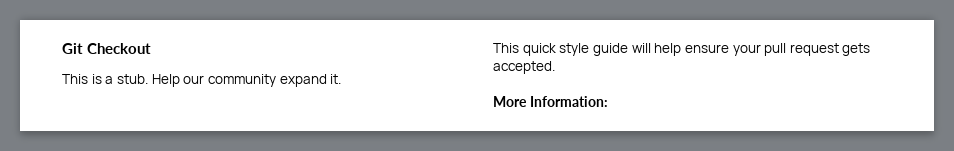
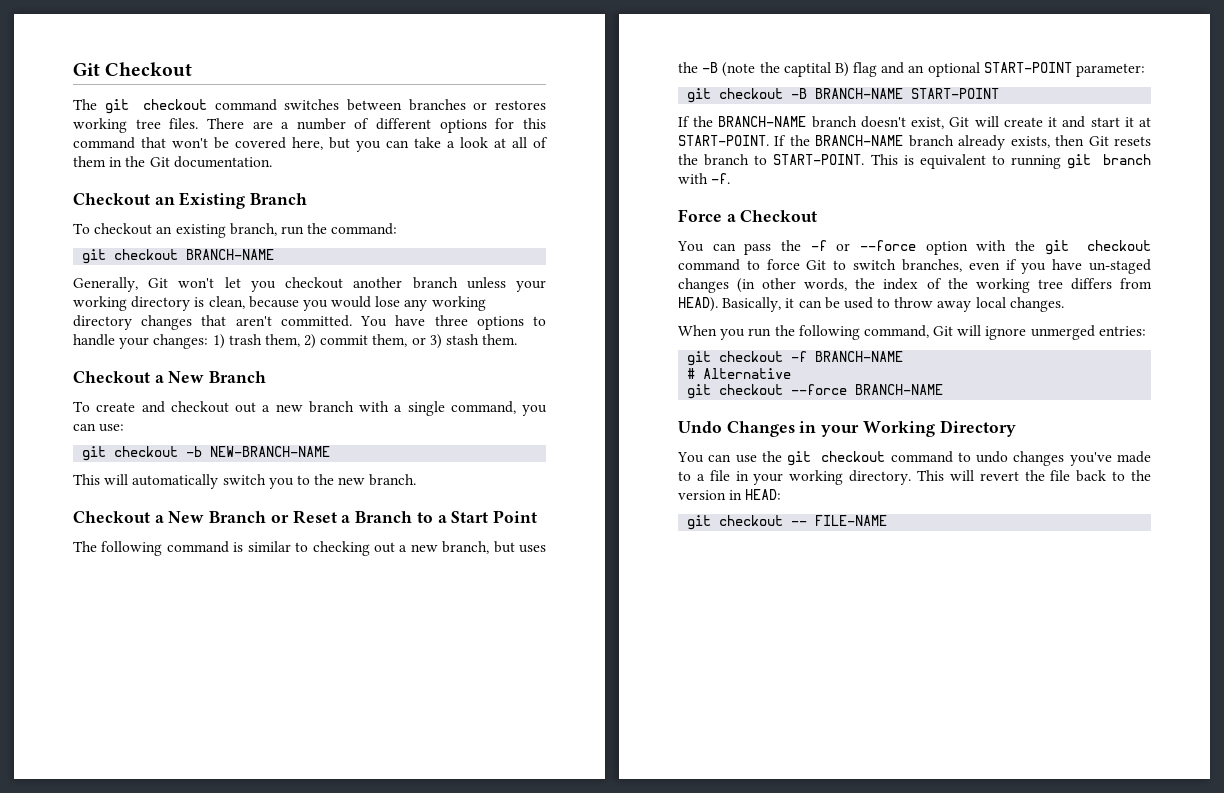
- This is a stub. Help our community expand it.
- This quick style guide will help ensure your pull request gets accepted.
- More Information:
+ The git checkout command switches between branches or restores working tree files. There are a number of different options for this command that won't be covered here, but you can take a look at all of them in the Git documentation.
+ Checkout an Existing Branch
+ To checkout an existing branch, run the command:
+ git checkout BRANCH-NAME
+ Generally, Git won't let you checkout another branch unless your working directory is clean, because you would lose any working directory changes that aren't committed. You have three options to handle your changes: 1) trash them, 2) commit them, or 3) stash them.
+ Checkout a New Branch
+ To create and checkout out a new branch with a single command, you can use:
+ git checkout -b NEW-BRANCH-NAME
+ This will automatically switch you to the new branch.
+ Checkout a New Branch or Reset a Branch to a Start Point
+ The following command is similar to checking out a new branch, but uses the -B (note the captital B) flag and an optional START-POINT parameter:
+ git checkout -B BRANCH-NAME START-POINT
+ If the BRANCH-NAME branch doesn't exist, Git will create it and start it at START-POINT. If the BRANCH-NAME branch already exists, then Git resets the branch to START-POINT. This is equivalent to running git branch with -f.
+ Force a Checkout
+ You can pass the -f or --force option with the git checkout command to force Git to switch branches, even if you have un-staged changes (in other words, the index of the working tree differs from HEAD). Basically, it can be used to throw away local changes.
+ When you run the following command, Git will ignore unmerged entries:
+ git checkout -f BRANCH-NAME
+ # Alternative
+ git checkout --force BRANCH-NAME
+ Undo Changes in your Working Directory
+ You can use the git checkout command to undo changes you've made to a file in your working directory. This will revert the file back to the version in HEAD:
+ git checkout -- FILE-NAME

